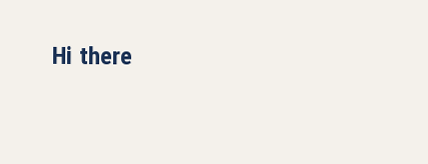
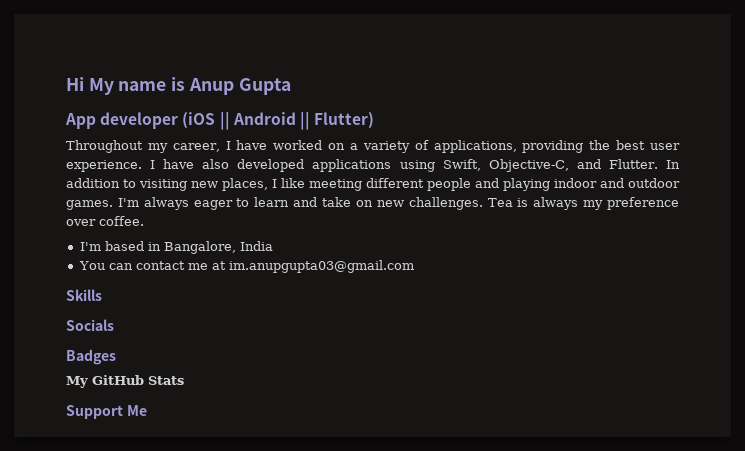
- Hi there
+ Hi My name is Anup Gupta
+ App developer (iOS || Android || Flutter)
+ Throughout my career, I have worked on a variety of applications, providing the best user experience. I have also developed applications using Swift, Objective-C, and Flutter. In addition to visiting new places, I like meeting different people and playing indoor and outdoor games. I'm always eager to learn and take on new challenges. Tea is always my preference over coffee.
+ I'm based in Bangalore, India
+ You can contact me at im.anupgupta03@gmail.com
+ Skills
+ Socials
+ Badges
+ My GitHub Stats
+ Support Me

